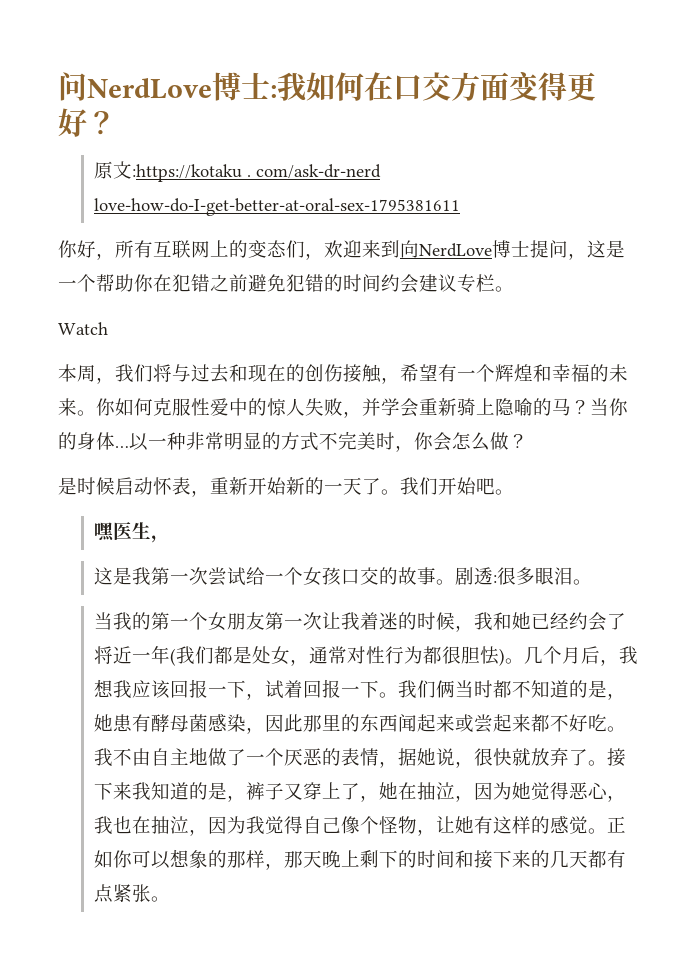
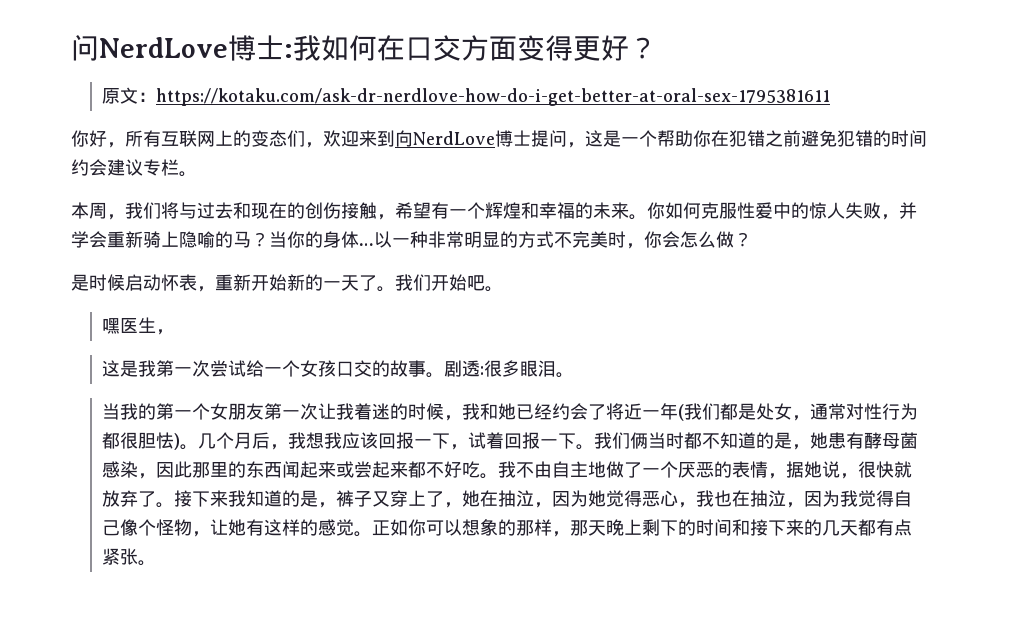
- 原文:https://kotaku . com/ask-dr-nerd love-how-do-I-get-better-at-oral-sex-1795381611
+ 原文：https://kotaku.com/ask-dr-nerdlove-how-do-i-get-better-at-oral-sex-1795381611
- Watch

